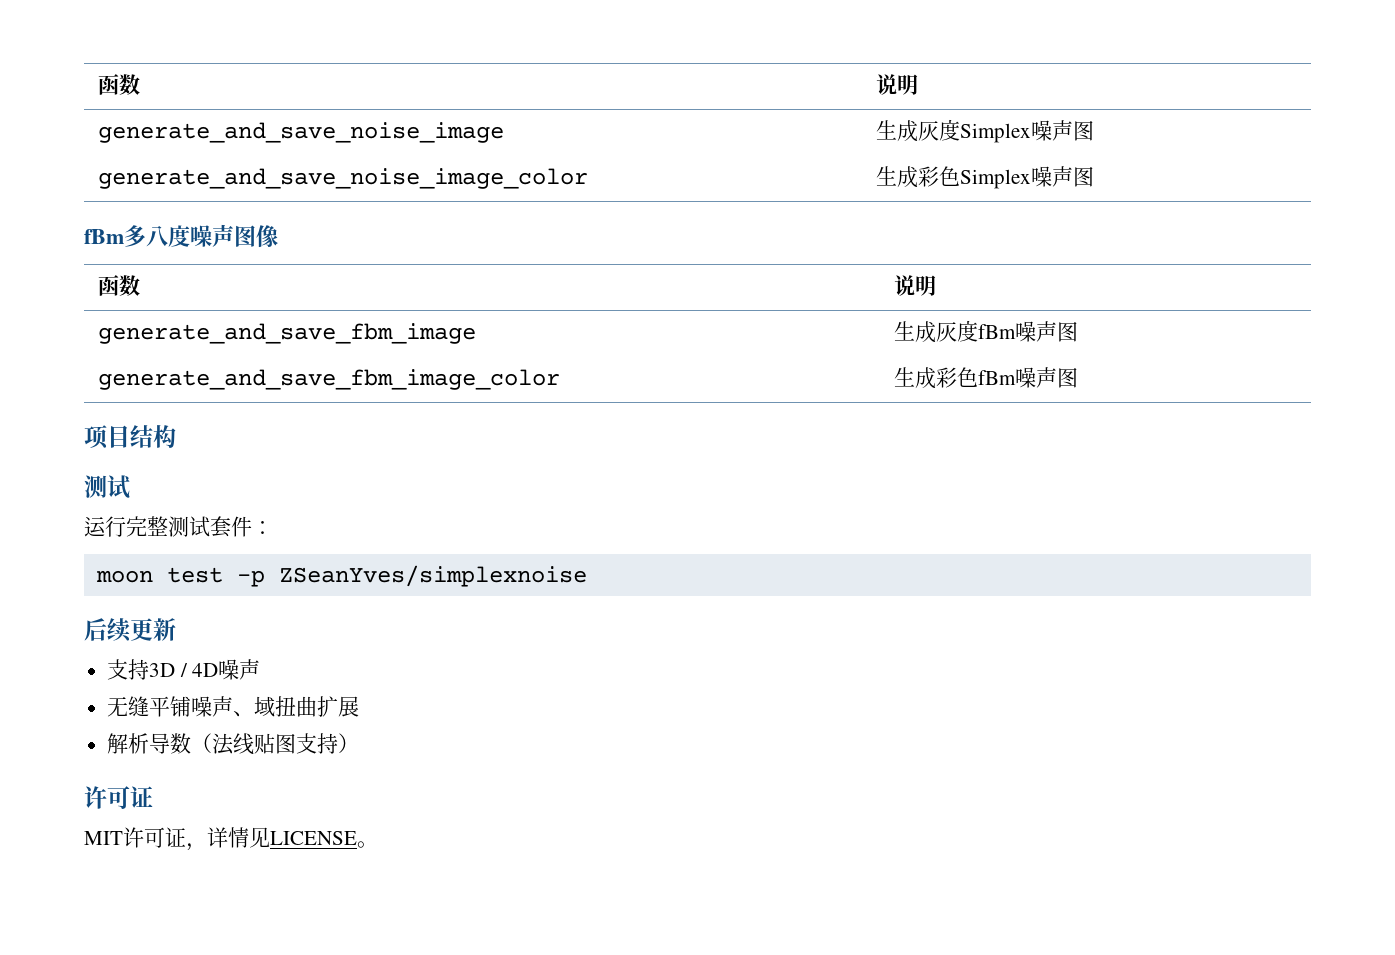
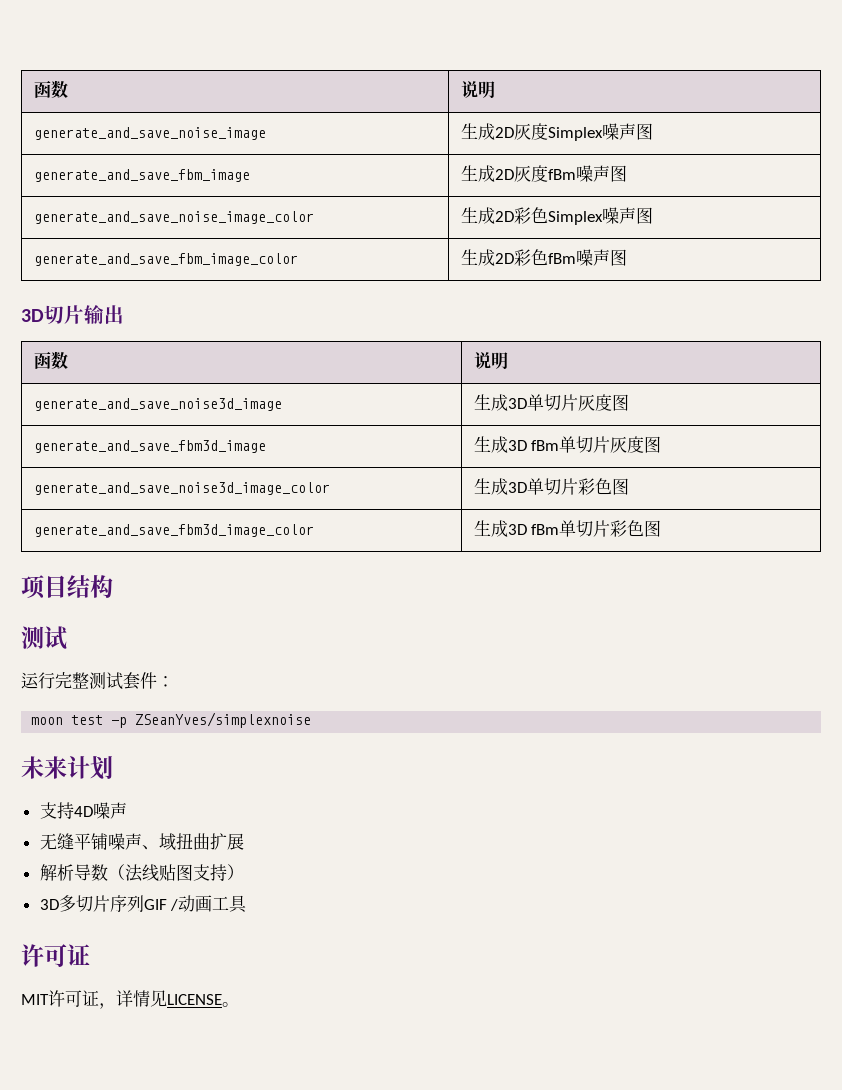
- generate_and_save_noise_image | 生成灰度Simplex噪声图
+ generate_and_save_noise_image | 生成2D灰度Simplex噪声图
+ generate_and_save_fbm_image | 生成2D灰度fBm噪声图
- generate_and_save_noise_image_color | 生成彩色Simplex噪声图
+ generate_and_save_noise_image_color | 生成2D彩色Simplex噪声图
- fBm多八度噪声图像
- 函数 | 说明
- generate_and_save_fbm_image | 生成灰度fBm噪声图
- generate_and_save_fbm_image_color | 生成彩色fBm噪声图
+ generate_and_save_fbm_image_color | 生成2D彩色fBm噪声图
+ 3D切片输出
+ 函数 | 说明
+ generate_and_save_noise3d_image | 生成3D单切片灰度图
+ generate_and_save_fbm3d_image | 生成3D fBm单切片灰度图
+ generate_and_save_noise3d_image_color | 生成3D单切片彩色图
+ generate_and_save_fbm3d_image_color | 生成3D fBm单切片彩色图
- 后续更新
- 支持3D / 4D噪声
+ 未来计划
+ 支持4D噪声
+ 3D多切片序列GIF /动画工具

